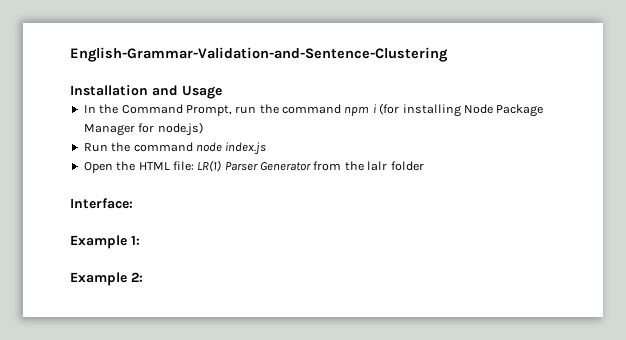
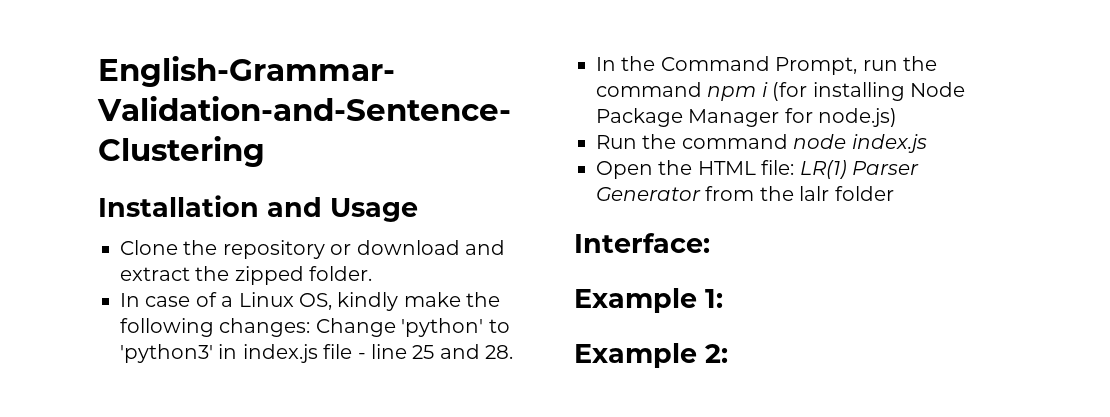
+ Clone the repository or download and extract the zipped folder.
+ In case of a Linux OS, kindly make the following changes: Change 'python' to 'python3' in index.js file - line 25 and 28.

